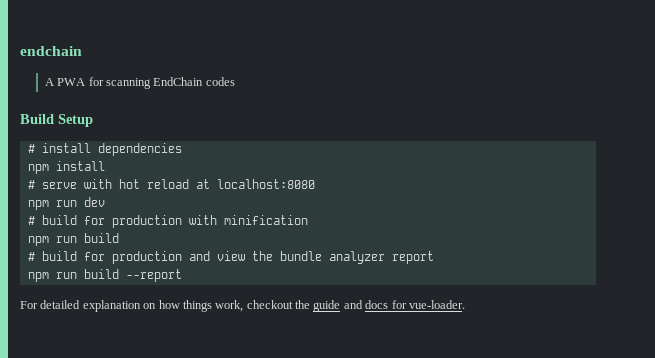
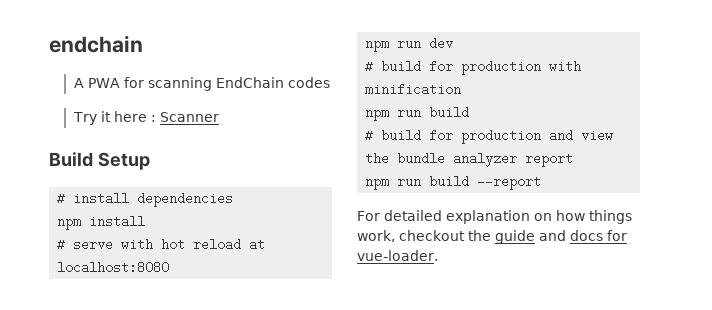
+ Try it here : Scanner

